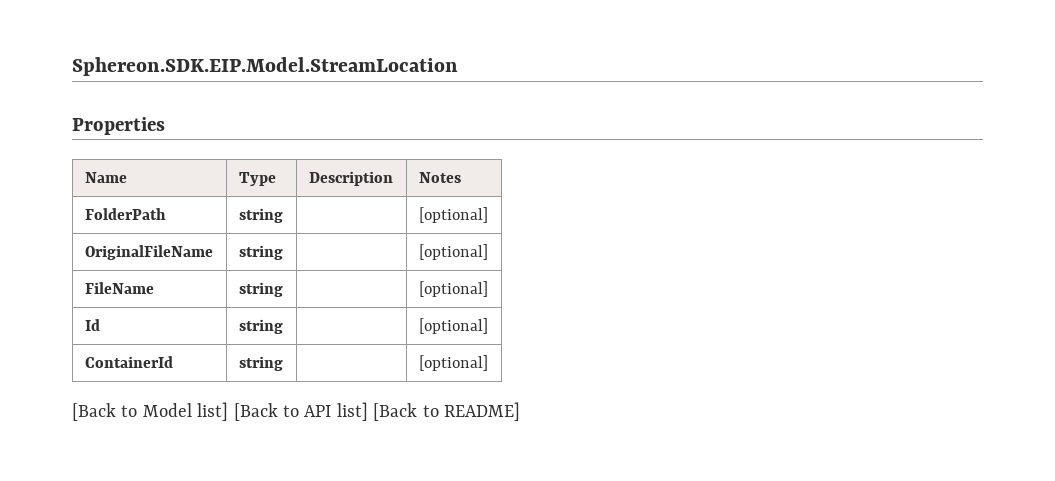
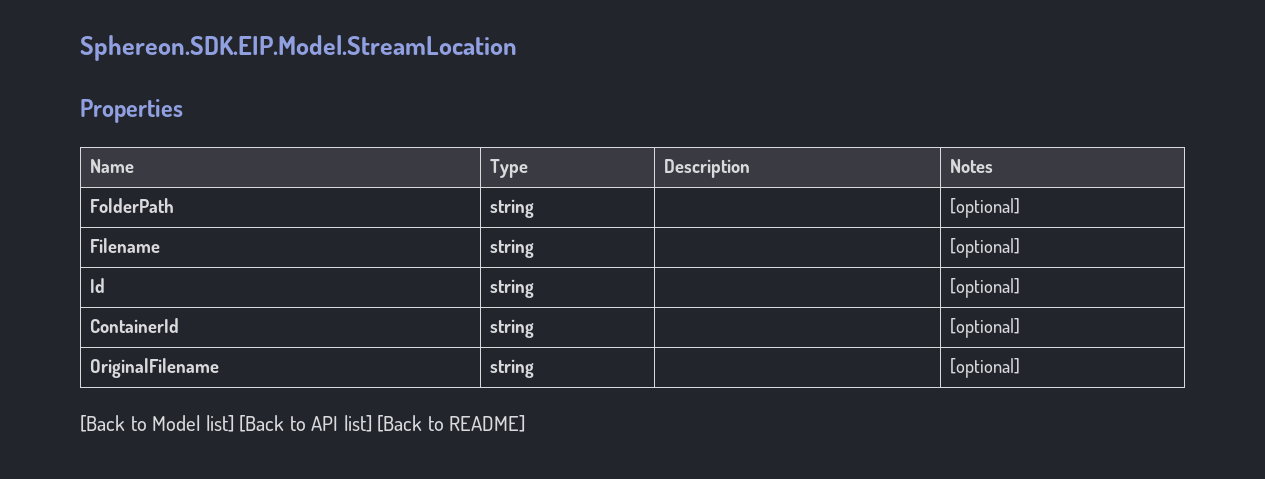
- OriginalFileName | string | | [optional]
- FileName | string | | [optional]
+ Filename | string | | [optional]
+ OriginalFilename | string | | [optional]

